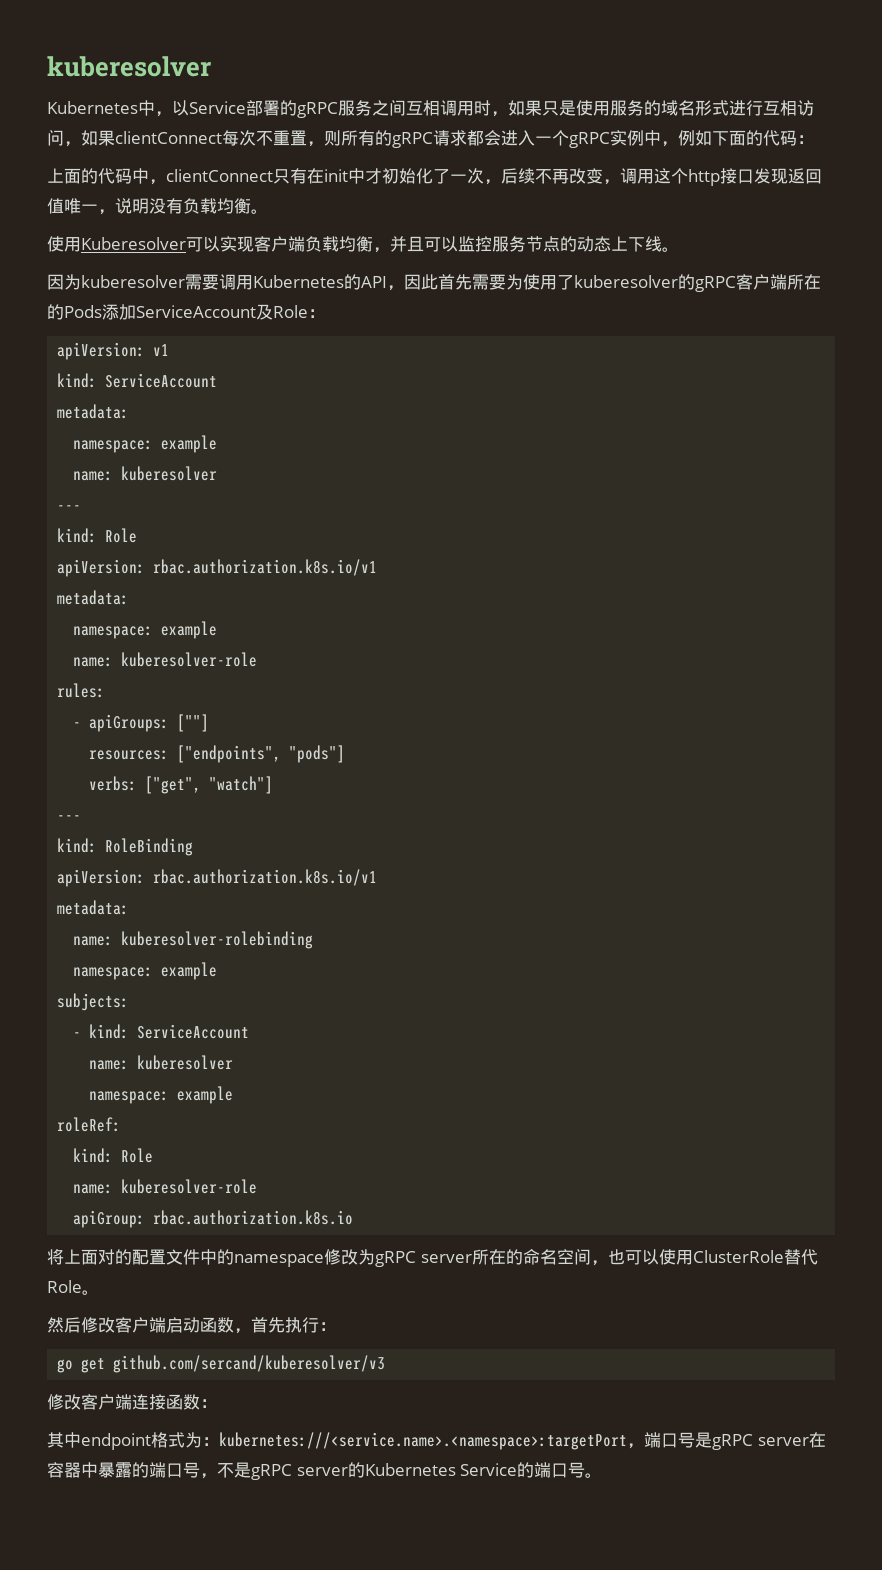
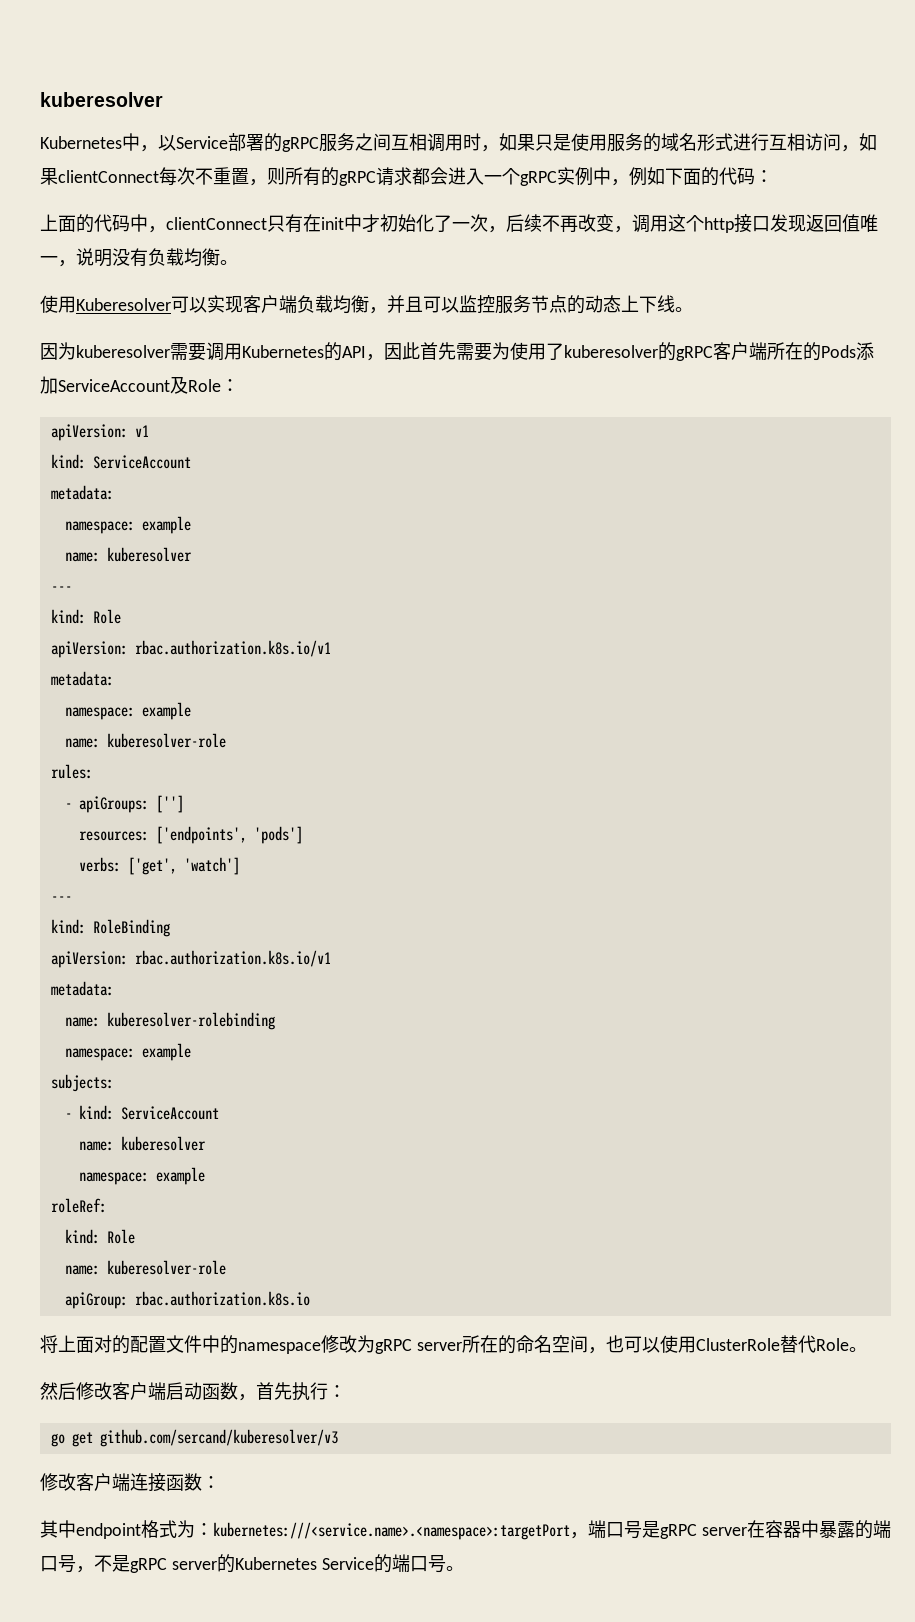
- - apiGroups: [""]
+ - apiGroups: ['']
- resources: ["endpoints", "pods"]
+ resources: ['endpoints', 'pods']
- verbs: ["get", "watch"]
+ verbs: ['get', 'watch']

